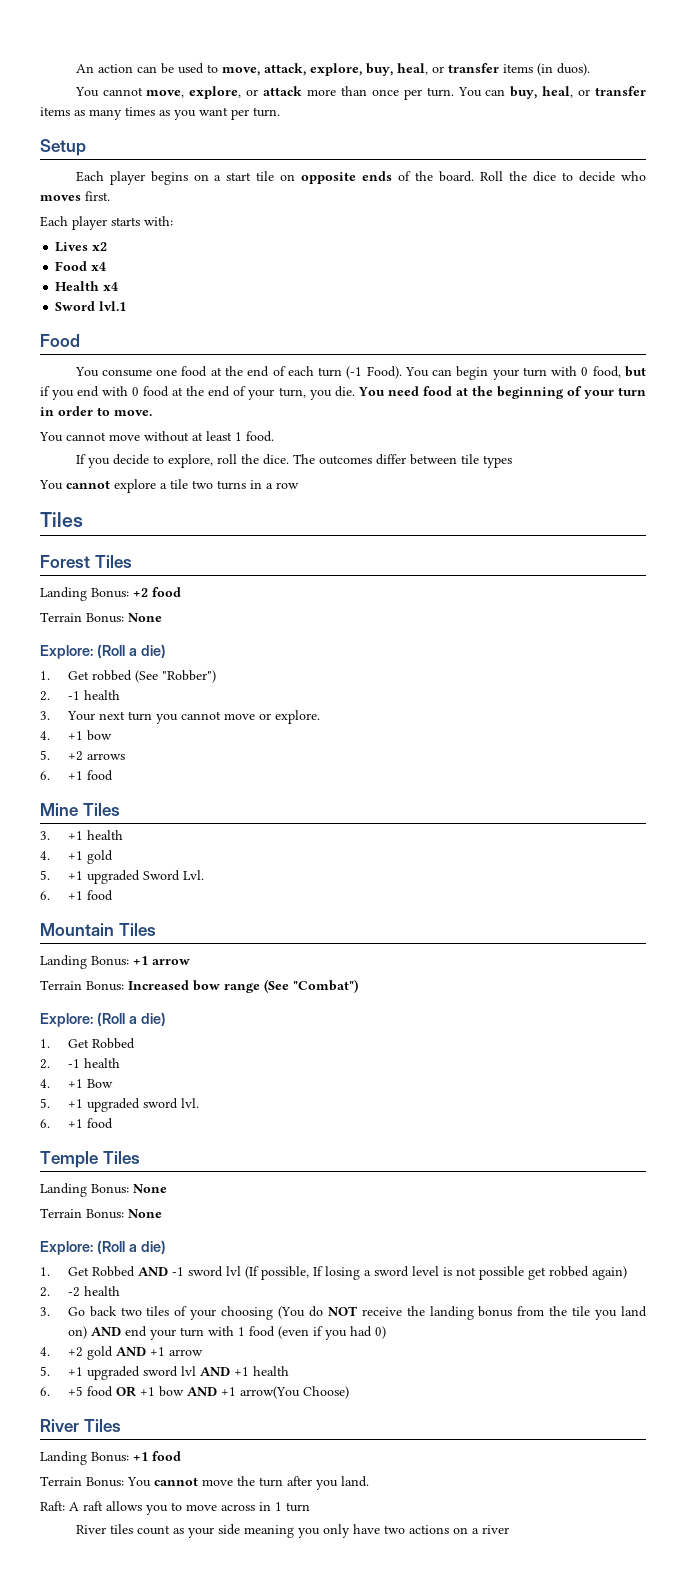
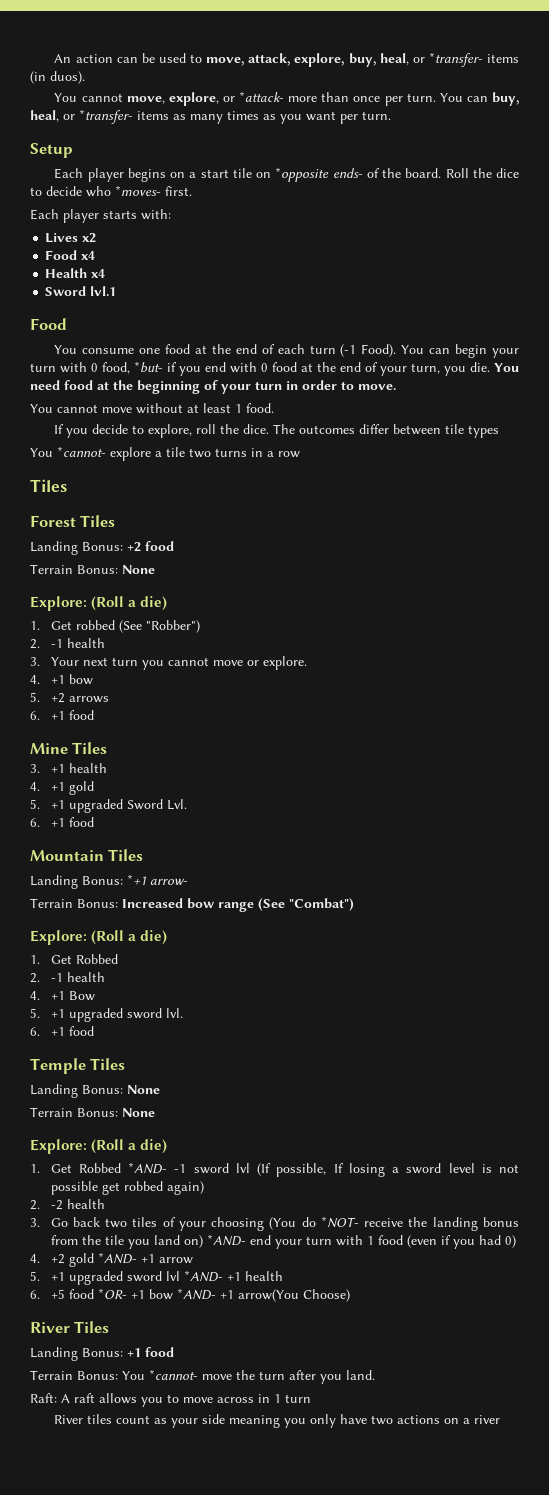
- An action can be used to move, attack, explore, buy, heal, or transfer items (in duos).
+ An action can be used to move, attack, explore, buy, heal, or *transfer- items (in duos).
- You cannot move, explore, or attack more than once per turn.
+ You cannot move, explore, or *attack- more than once per turn.
- You can buy, heal, or transfer items as many times as you want per turn.
+ You can buy, heal, or *transfer- items as many times as you want per turn.
- Each player begins on a start tile on opposite ends of the board.
+ Each player begins on a start tile on *opposite ends- of the board.
- Roll the dice to decide who moves first.
+ Roll the dice to decide who *moves- first.
- You can begin your turn with 0 food, but if you end with 0 food at the end of your turn, you die.
+ You can begin your turn with 0 food, *but- if you end with 0 food at the end of your turn, you die.
- You cannot explore a tile two turns in a row
+ You *cannot- explore a tile two turns in a row
- Landing Bonus: +1 arrow
+ Landing Bonus: *+1 arrow-
- 1. Get Robbed AND -1 sword lvl (If possible, If losing a sword level is not possible get robbed again)
+ 1. Get Robbed *AND- -1 sword lvl (If possible, If losing a sword level is not possible get robbed again)
- 3. Go back two tiles of your choosing (You do NOT receive the landing bonus from the tile you land on) AND end your turn with 1 food (even if you had 0)
+ 3. Go back two tiles of your choosing (You do *NOT- receive the landing bonus from the tile you land on) *AND- end your turn with 1 food (even if you had 0)
- 4. +2 gold AND +1 arrow
+ 4. +2 gold *AND- +1 arrow
- 5. +1 upgraded sword lvl AND +1 health
+ 5. +1 upgraded sword lvl *AND- +1 health
- 6. +5 food OR +1 bow AND +1 arrow(You Choose)
+ 6. +5 food *OR- +1 bow *AND- +1 arrow(You Choose)
- Terrain Bonus: You cannot move the turn after you land.
+ Terrain Bonus: You *cannot- move the turn after you land.

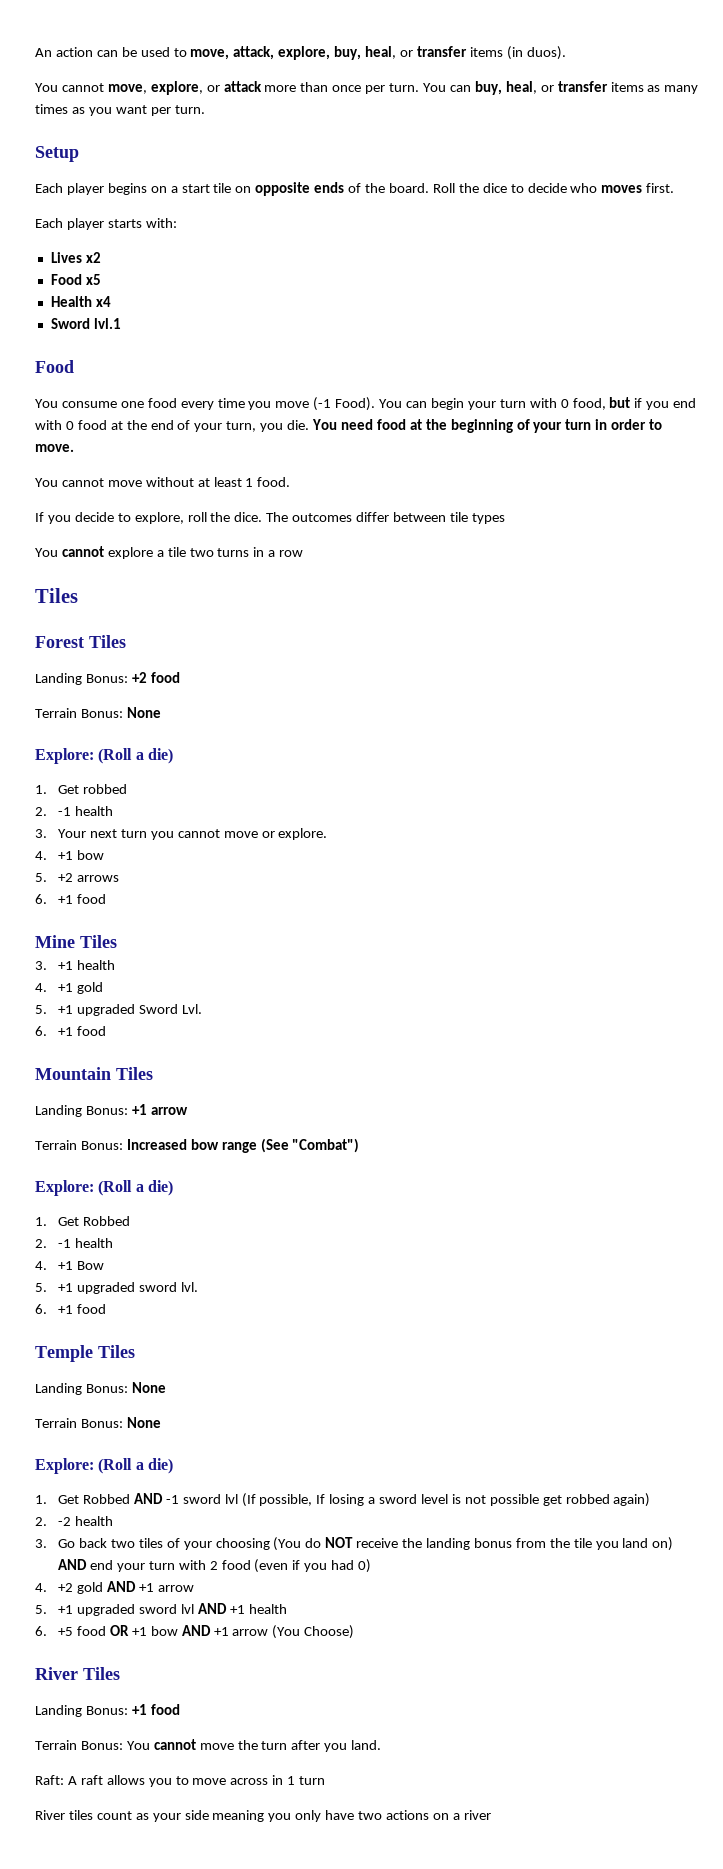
- An action can be used to move, attack, explore, buy, heal, or *transfer- items (in duos).
+ An action can be used to move, attack, explore, buy, heal, or transfer items (in duos).
- You cannot move, explore, or *attack- more than once per turn.
+ You cannot move, explore, or attack more than once per turn.
- You can buy, heal, or *transfer- items as many times as you want per turn.
+ You can buy, heal, or transfer items as many times as you want per turn.
- Each player begins on a start tile on *opposite ends- of the board.
+ Each player begins on a start tile on opposite ends of the board.
- Roll the dice to decide who *moves- first.
+ Roll the dice to decide who moves first.
- Food x4
+ Food x5
- You consume one food at the end of each turn (-1 Food).
+ You consume one food every time you move (-1 Food).
- You can begin your turn with 0 food, *but- if you end with 0 food at the end of your turn, you die.
+ You can begin your turn with 0 food, but if you end with 0 food at the end of your turn, you die.
- You *cannot- explore a tile two turns in a row
+ You cannot explore a tile two turns in a row
- 1. Get robbed (See "Robber")
+ 1. Get robbed
- Landing Bonus: *+1 arrow-
+ Landing Bonus: +1 arrow
- 1. Get Robbed *AND- -1 sword lvl (If possible, If losing a sword level is not possible get robbed again)
+ 1. Get Robbed AND -1 sword lvl (If possible, If losing a sword level is not possible get robbed again)
- 3. Go back two tiles of your choosing (You do *NOT- receive the landing bonus from the tile you land on) *AND- end your turn with 1 food (even if you had 0)
+ 3. Go back two tiles of your choosing (You do NOT receive the landing bonus from the tile you land on) AND end your turn with 2 food (even if you had 0)
- 4. +2 gold *AND- +1 arrow
+ 4. +2 gold AND +1 arrow
- 5. +1 upgraded sword lvl *AND- +1 health
+ 5. +1 upgraded sword lvl AND +1 health
- 6. +5 food *OR- +1 bow *AND- +1 arrow(You Choose)
+ 6. +5 food OR +1 bow AND +1 arrow (You Choose)
- Terrain Bonus: You *cannot- move the turn after you land.
+ Terrain Bonus: You cannot move the turn after you land.

